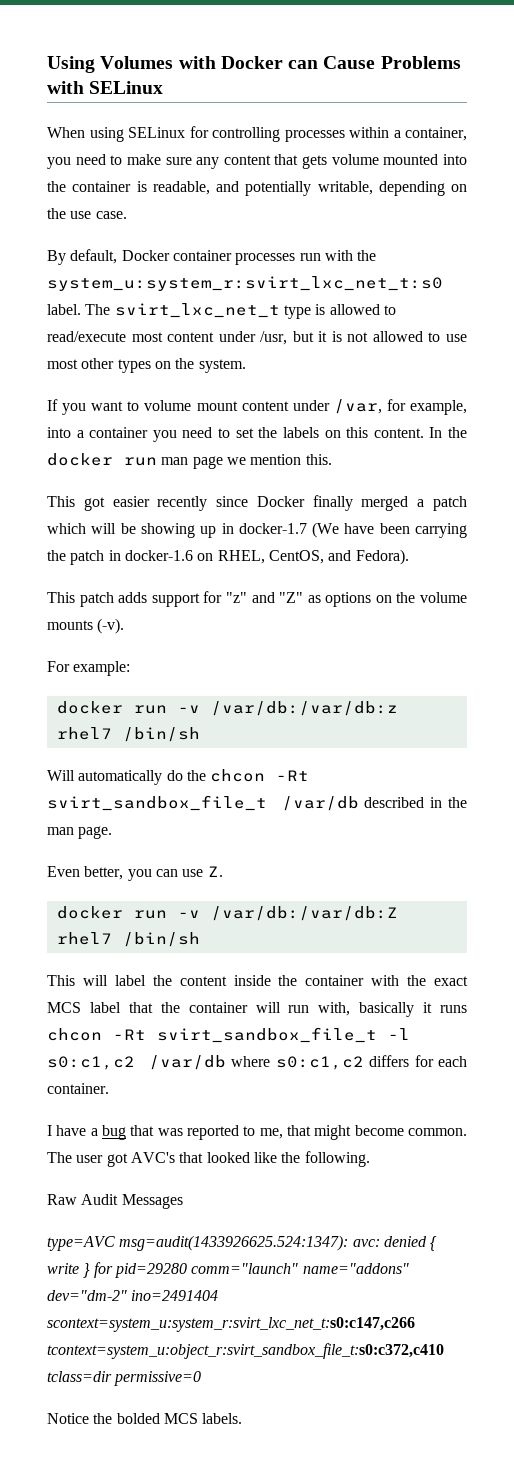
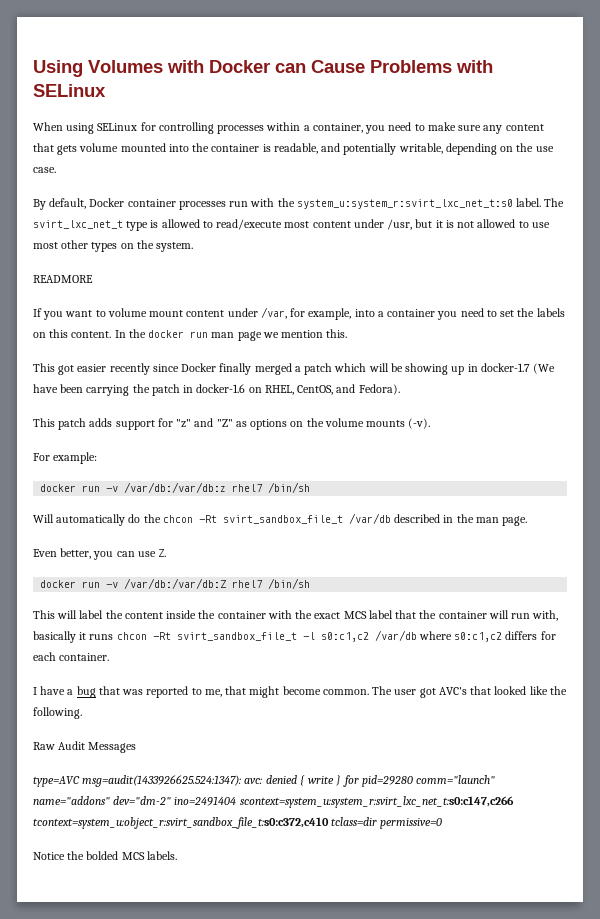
+ READMORE

